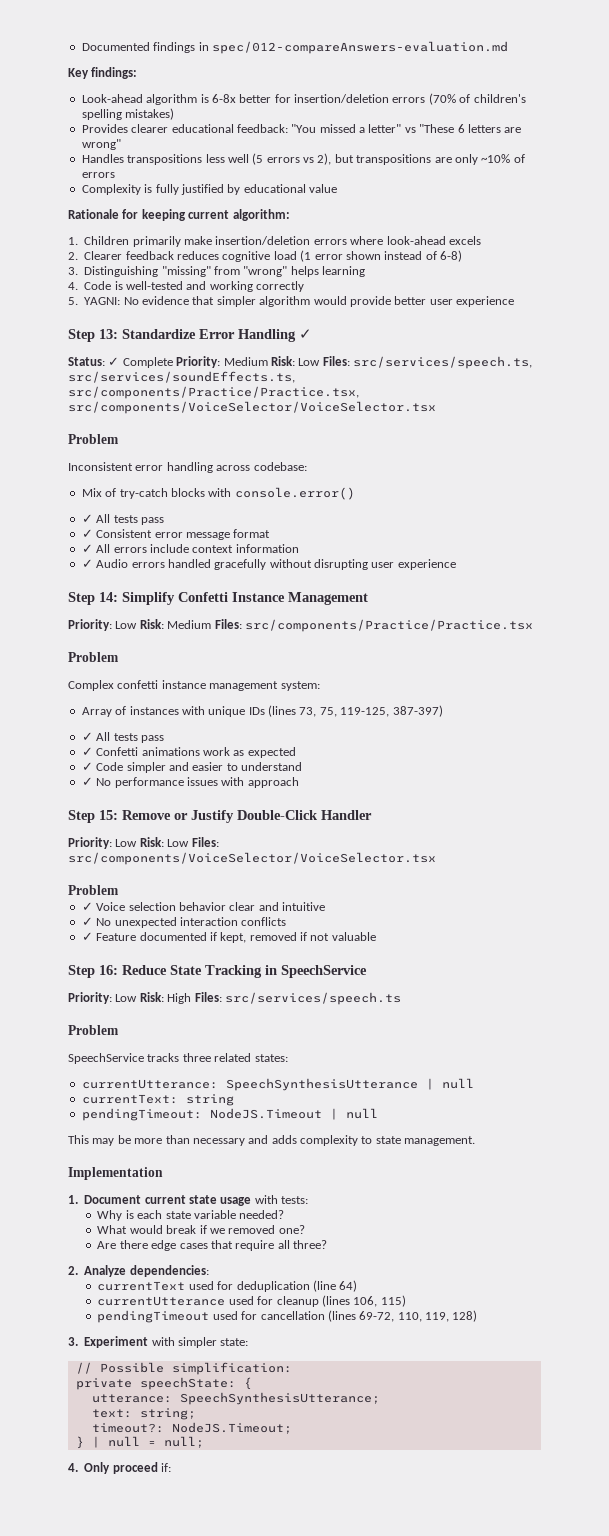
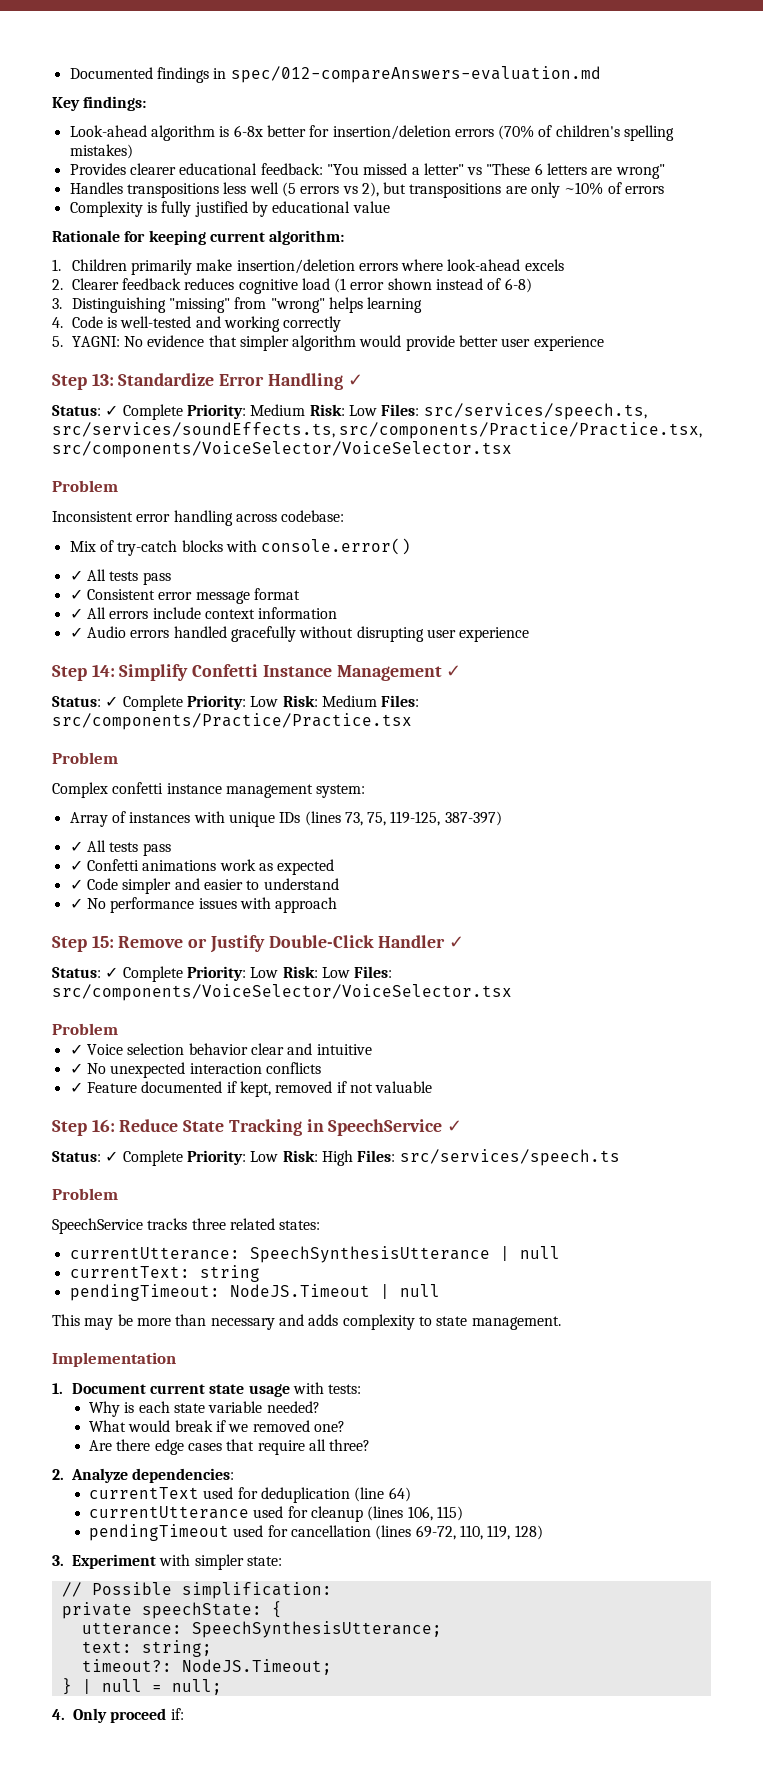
- Step 14: Simplify Confetti Instance Management
- Priority: Low Risk: Medium Files: src/components/Practice/Practice.tsx
+ Step 14: Simplify Confetti Instance Management ✓
+ Status: ✓ Complete Priority: Low Risk: Medium Files: src/components/Practice/Practice.tsx
- Step 15: Remove or Justify Double-Click Handler
- Priority: Low Risk: Low Files: src/components/VoiceSelector/VoiceSelector.tsx
+ Step 15: Remove or Justify Double-Click Handler ✓
+ Status: ✓ Complete Priority: Low Risk: Low Files: src/components/VoiceSelector/VoiceSelector.tsx
- Step 16: Reduce State Tracking in SpeechService
- Priority: Low Risk: High Files: src/services/speech.ts
+ Step 16: Reduce State Tracking in SpeechService ✓
+ Status: ✓ Complete Priority: Low Risk: High Files: src/services/speech.ts

